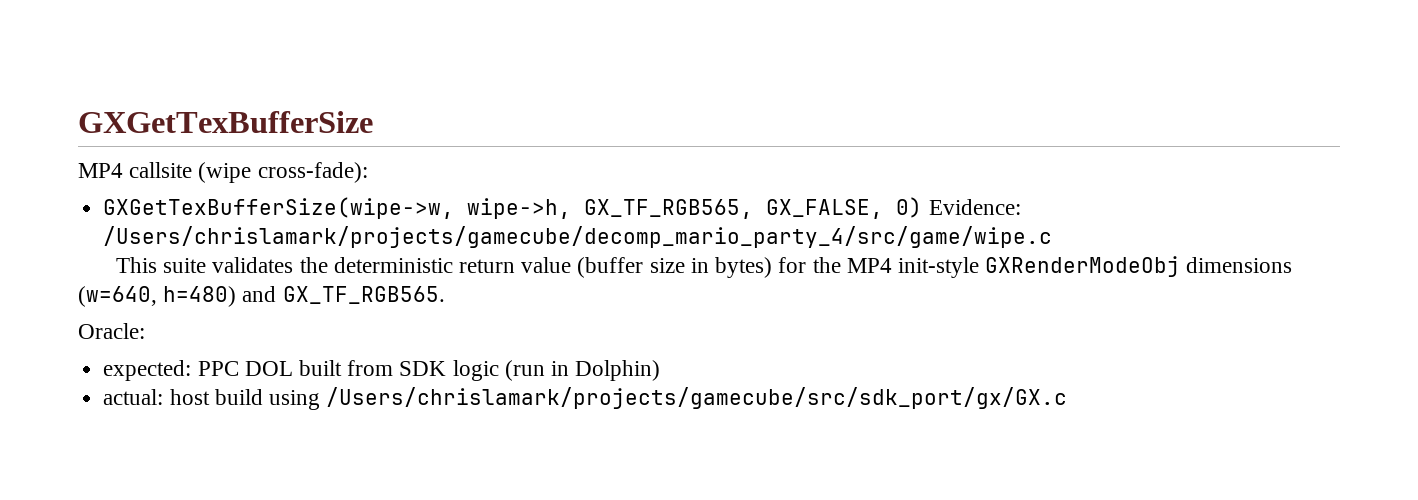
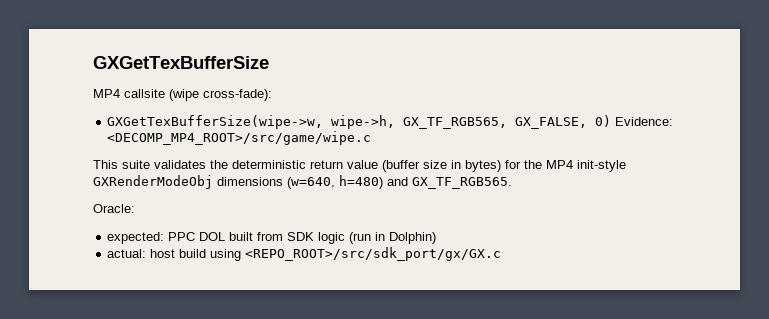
- GXGetTexBufferSize(wipe->w, wipe->h, GX_TF_RGB565, GX_FALSE, 0) Evidence: /Users/chrislamark/projects/gamecube/decomp_mario_party_4/src/game/wipe.c
+ GXGetTexBufferSize(wipe->w, wipe->h, GX_TF_RGB565, GX_FALSE, 0) Evidence: <DECOMP_MP4_ROOT>/src/game/wipe.c
- actual: host build using /Users/chrislamark/projects/gamecube/src/sdk_port/gx/GX.c
+ actual: host build using <REPO_ROOT>/src/sdk_port/gx/GX.c

